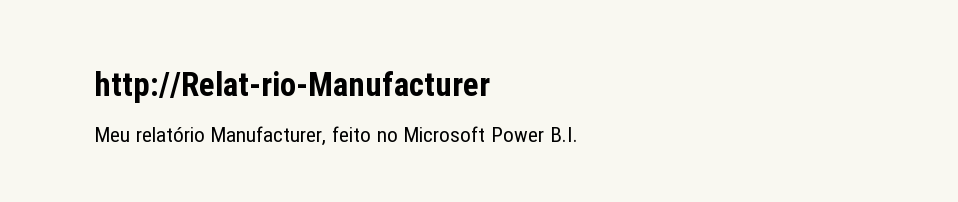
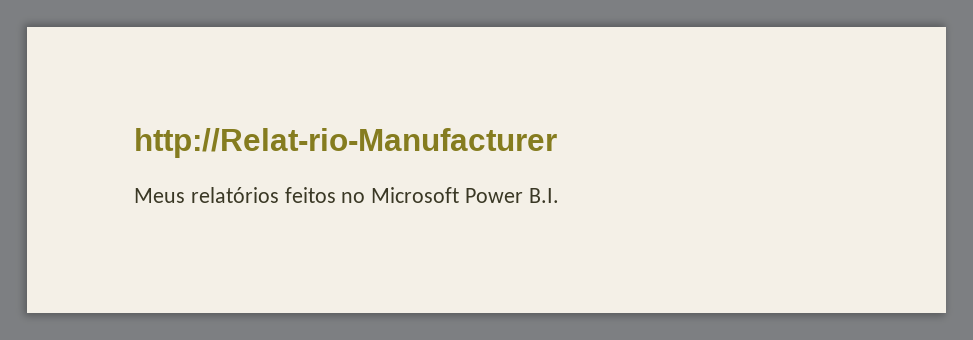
- Meu relatório Manufacturer, feito no Microsoft Power B.I.
+ Meus relatórios feitos no Microsoft Power B.I.

